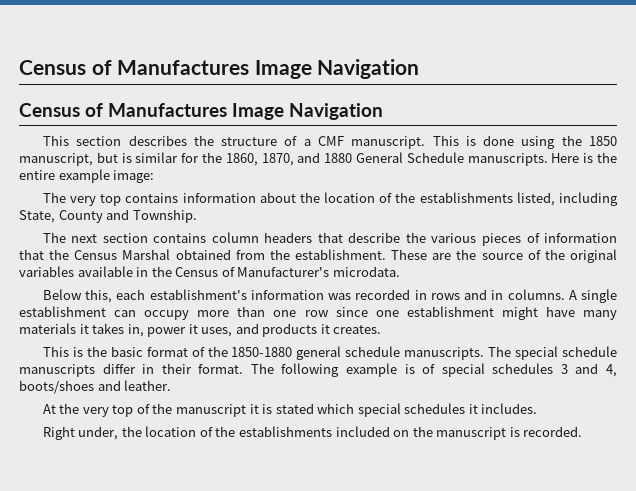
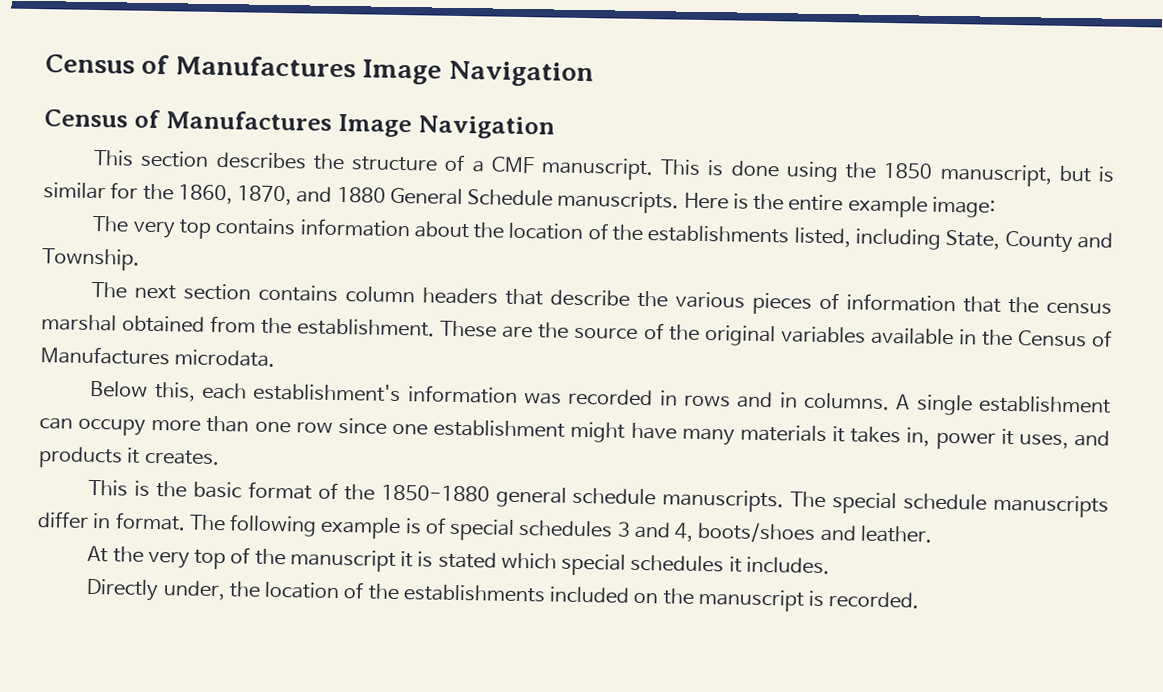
- The next section contains column headers that describe the various pieces of information that the Census Marshal obtained from the establishment.
+ The next section contains column headers that describe the various pieces of information that the census marshal obtained from the establishment.
- These are the source of the original variables available in the Census of Manufacturer's microdata.
+ These are the source of the original variables available in the Census of Manufactures microdata.
- The special schedule manuscripts differ in their format.
+ The special schedule manuscripts differ in format.
- Right under, the location of the establishments included on the manuscript is recorded.
+ Directly under, the location of the establishments included on the manuscript is recorded.

